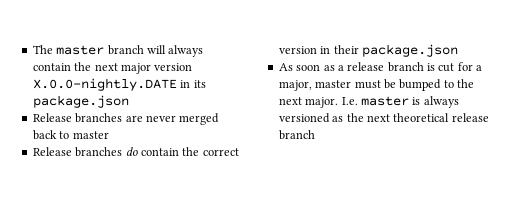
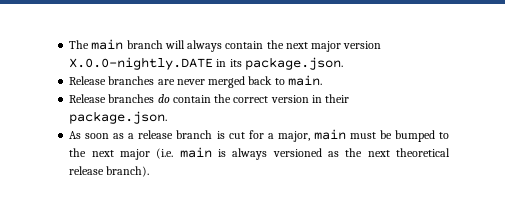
- The master branch will always contain the next major version X.0.0-nightly.DATE in its package.json
+ The main branch will always contain the next major version X.0.0-nightly.DATE in its package.json.
- Release branches are never merged back to master
+ Release branches are never merged back to main.
- Release branches do contain the correct version in their package.json
+ Release branches do contain the correct version in their package.json.
- As soon as a release branch is cut for a major, master must be bumped to the next major. I.e. master is always versioned as the next theoretical release branch
+ As soon as a release branch is cut for a major, main must be bumped to the next major (i.e. main is always versioned as the next theoretical release branch).

